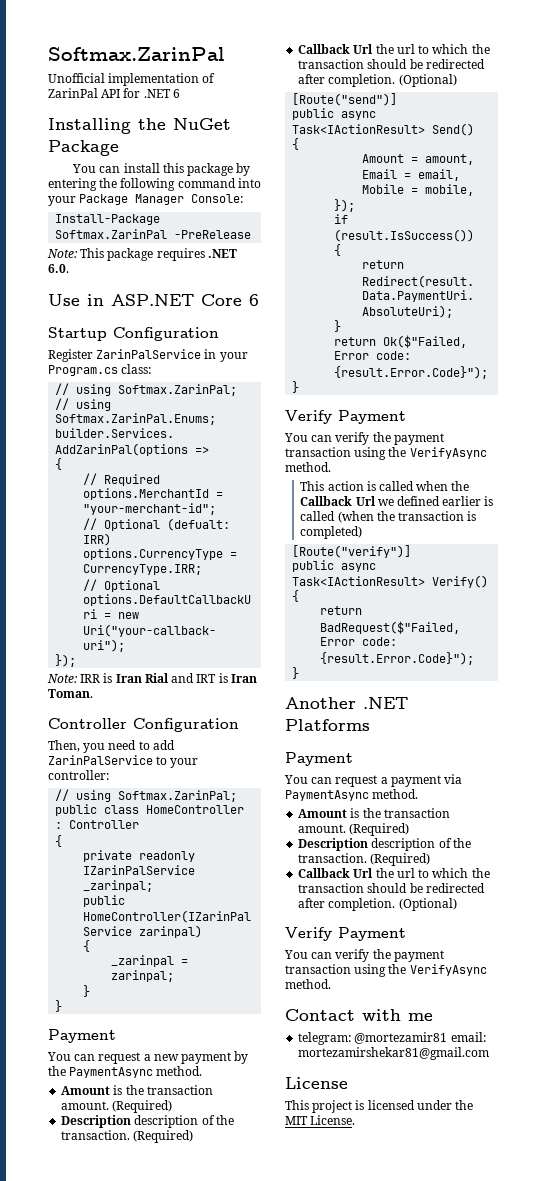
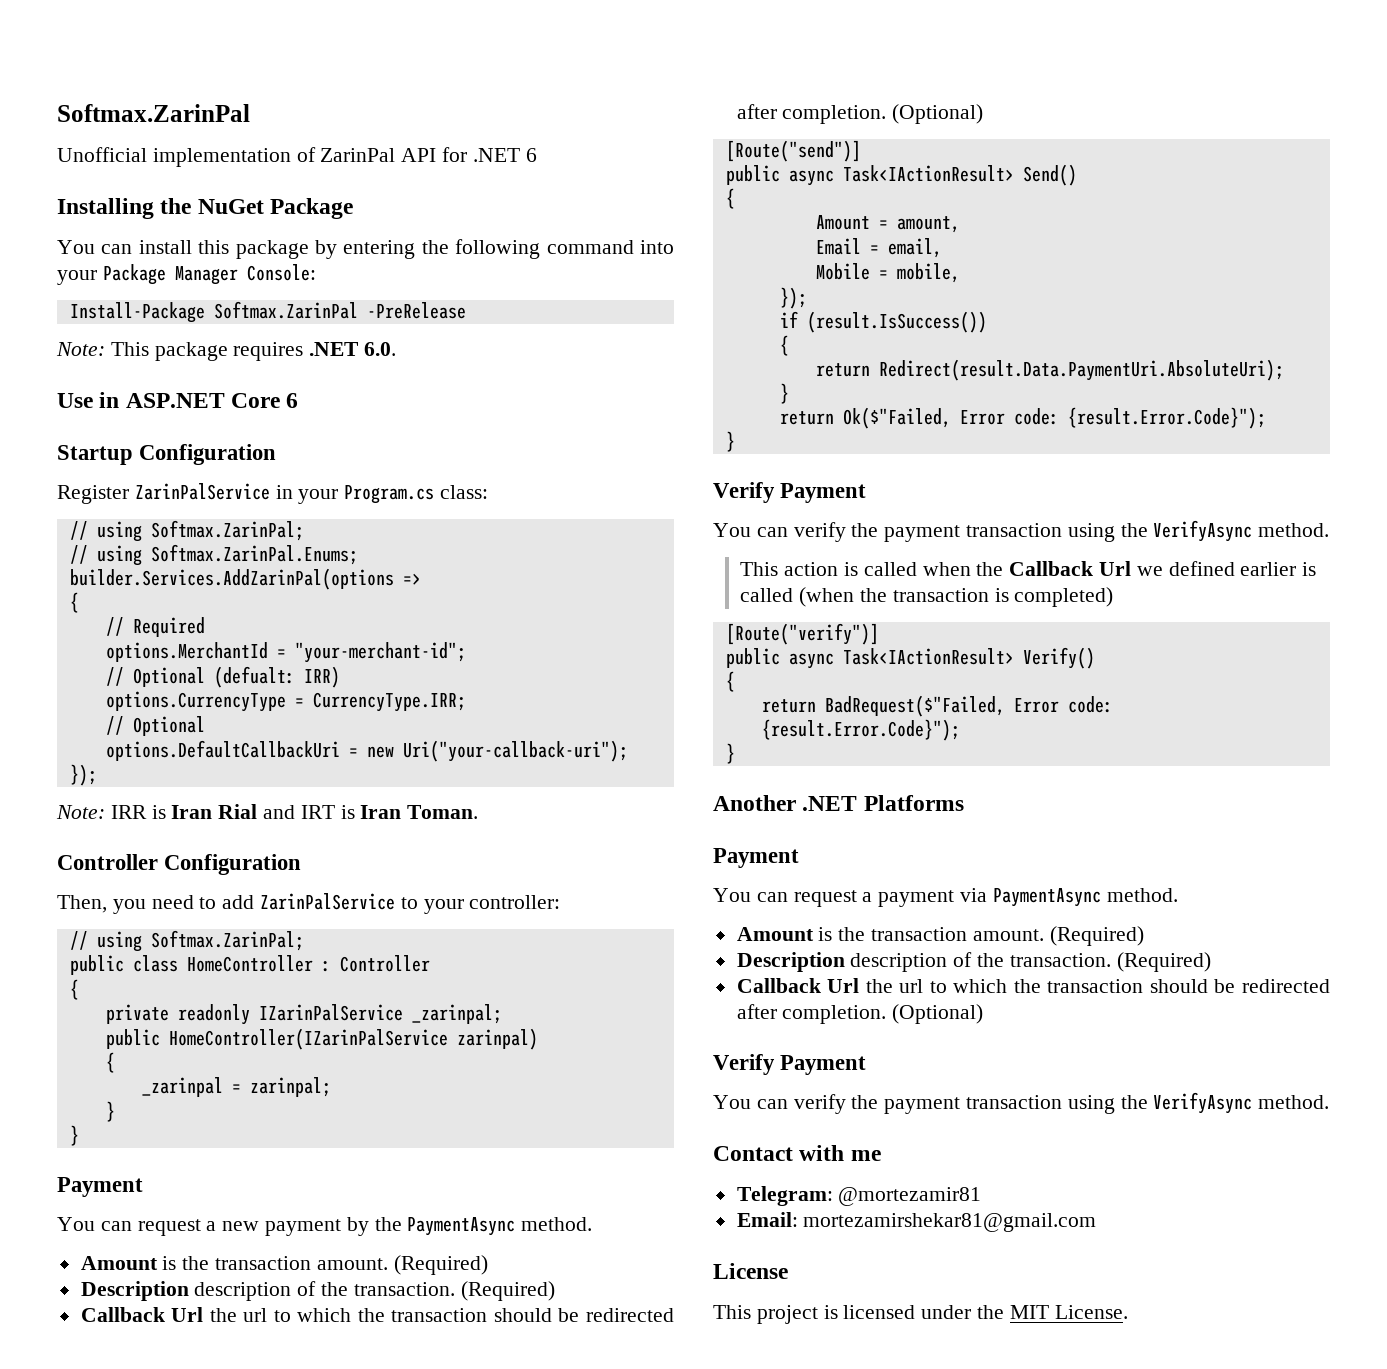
- telegram: @mortezamir81 email: mortezamirshekar81@gmail.com
+ Telegram: @mortezamir81
+ Email: mortezamirshekar81@gmail.com

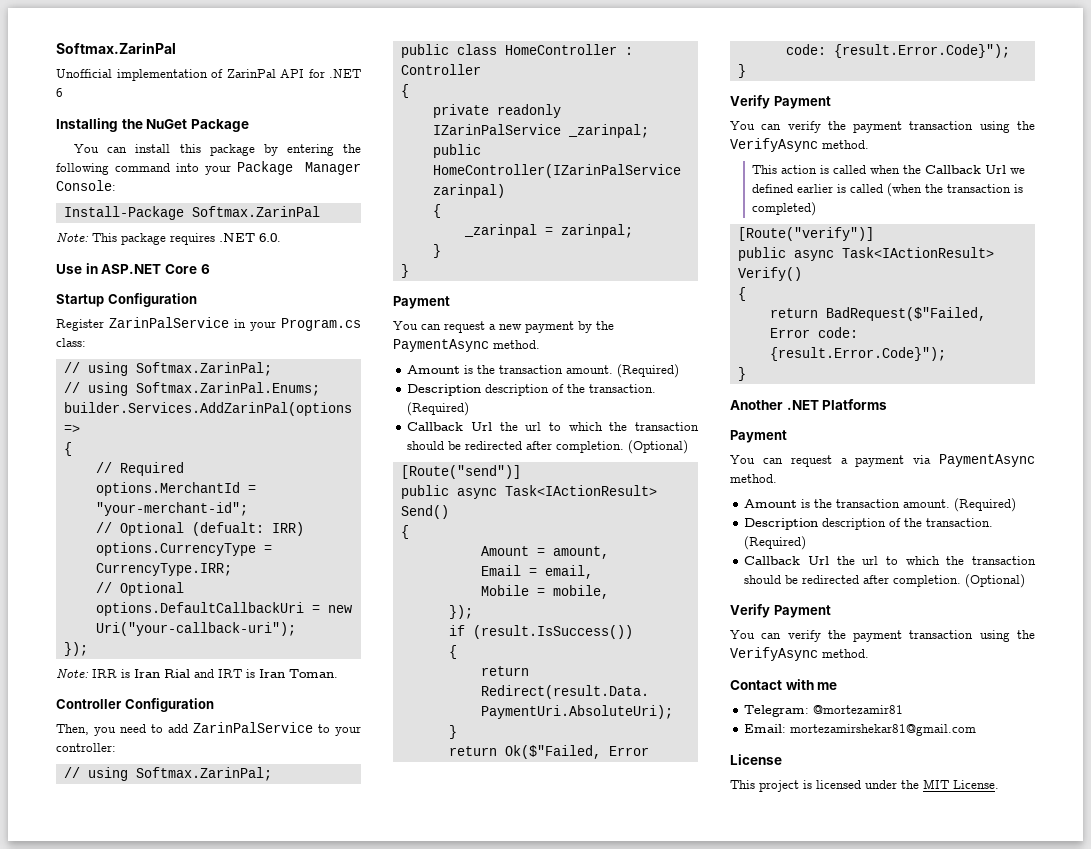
- Install-Package Softmax.ZarinPal -PreRelease
+ Install-Package Softmax.ZarinPal

